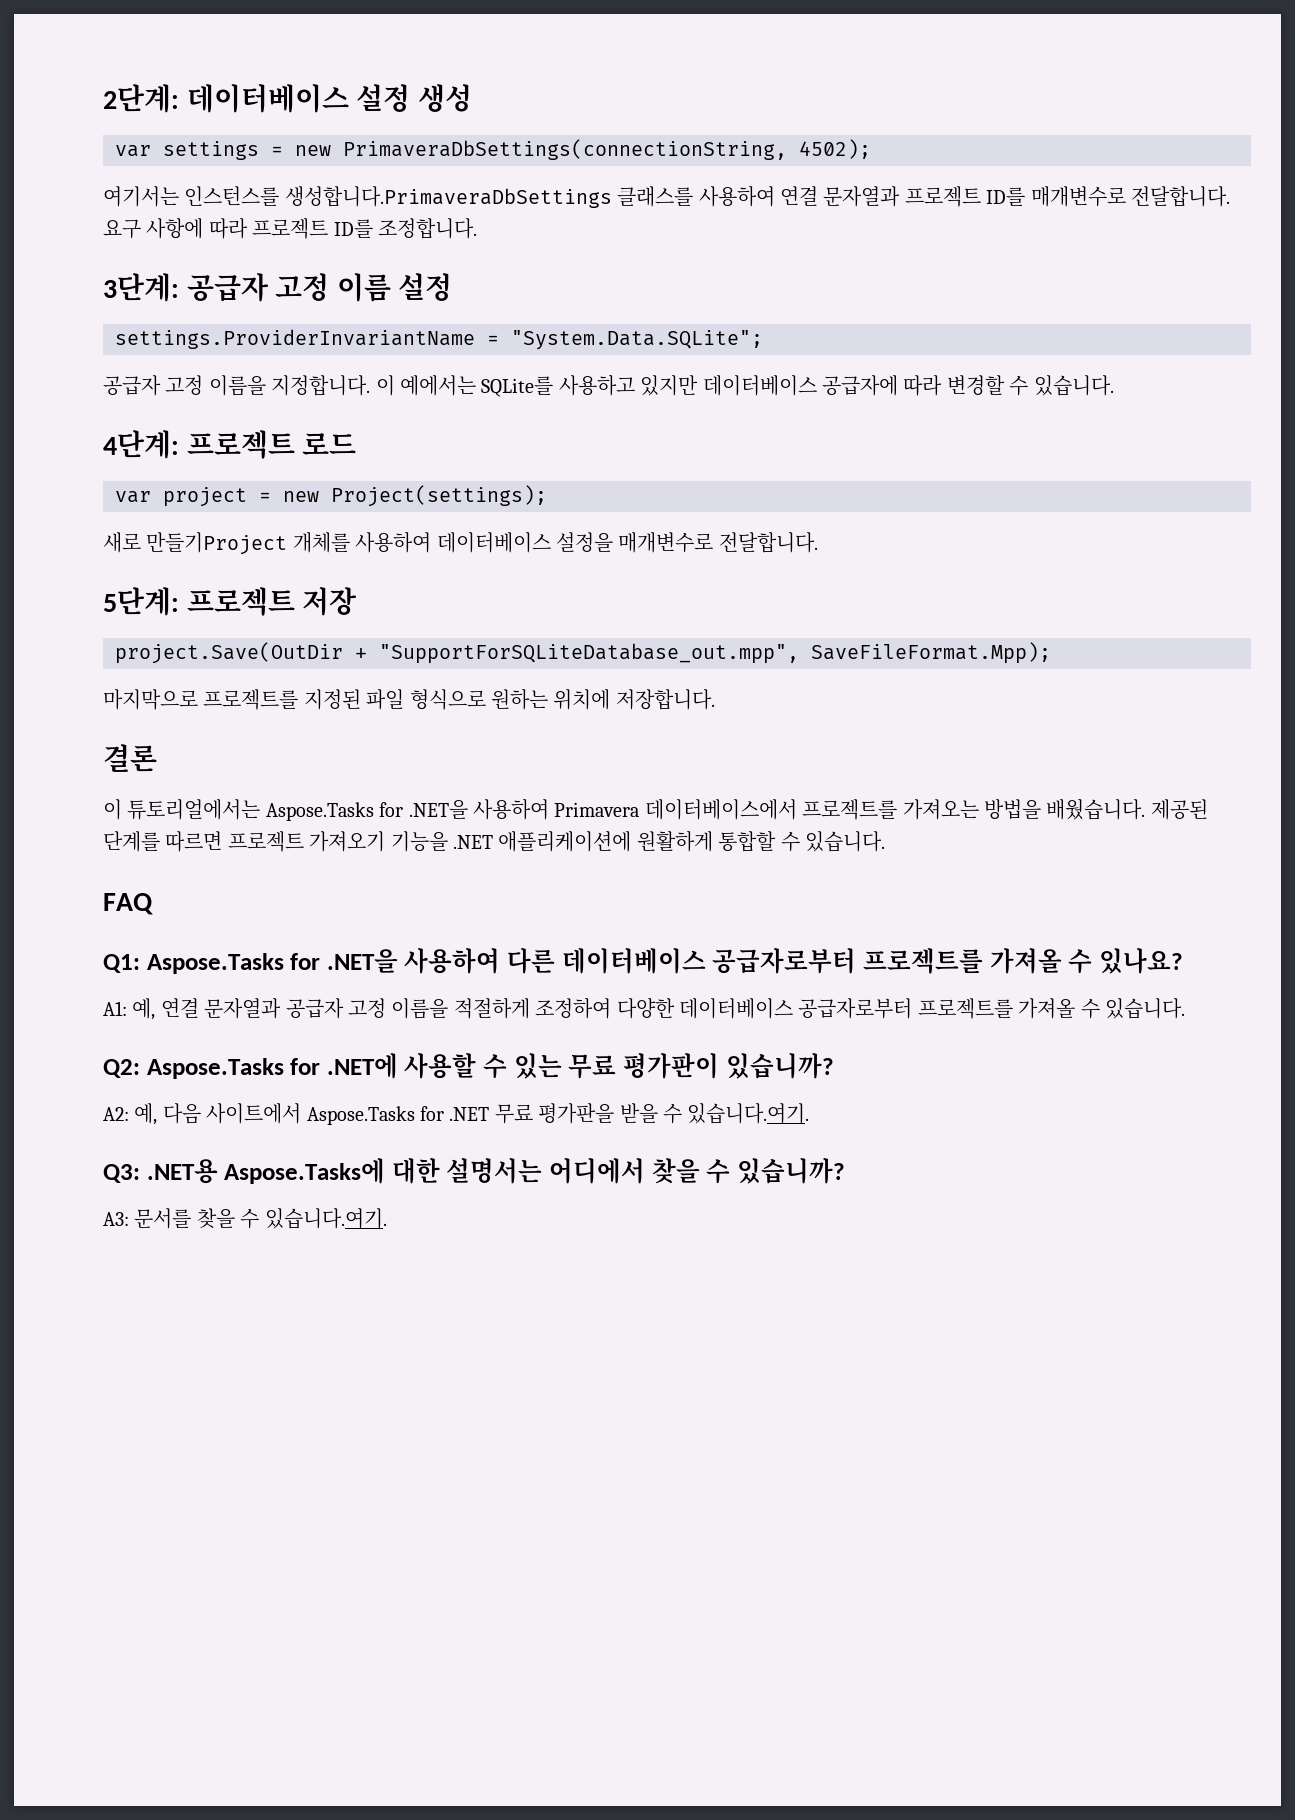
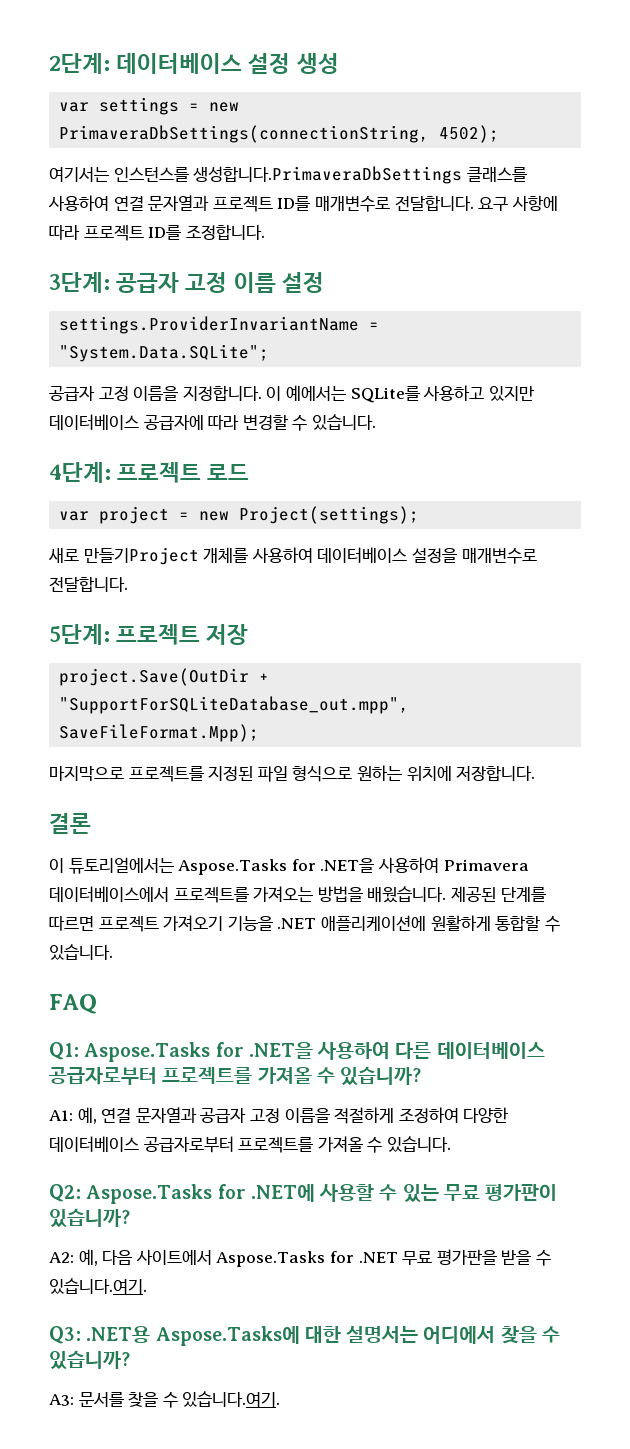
- Q1: Aspose.Tasks for .NET을 사용하여 다른 데이터베이스 공급자로부터 프로젝트를 가져올 수 있나요?
+ Q1: Aspose.Tasks for .NET을 사용하여 다른 데이터베이스 공급자로부터 프로젝트를 가져올 수 있습니까?

